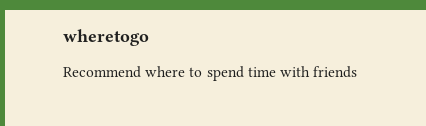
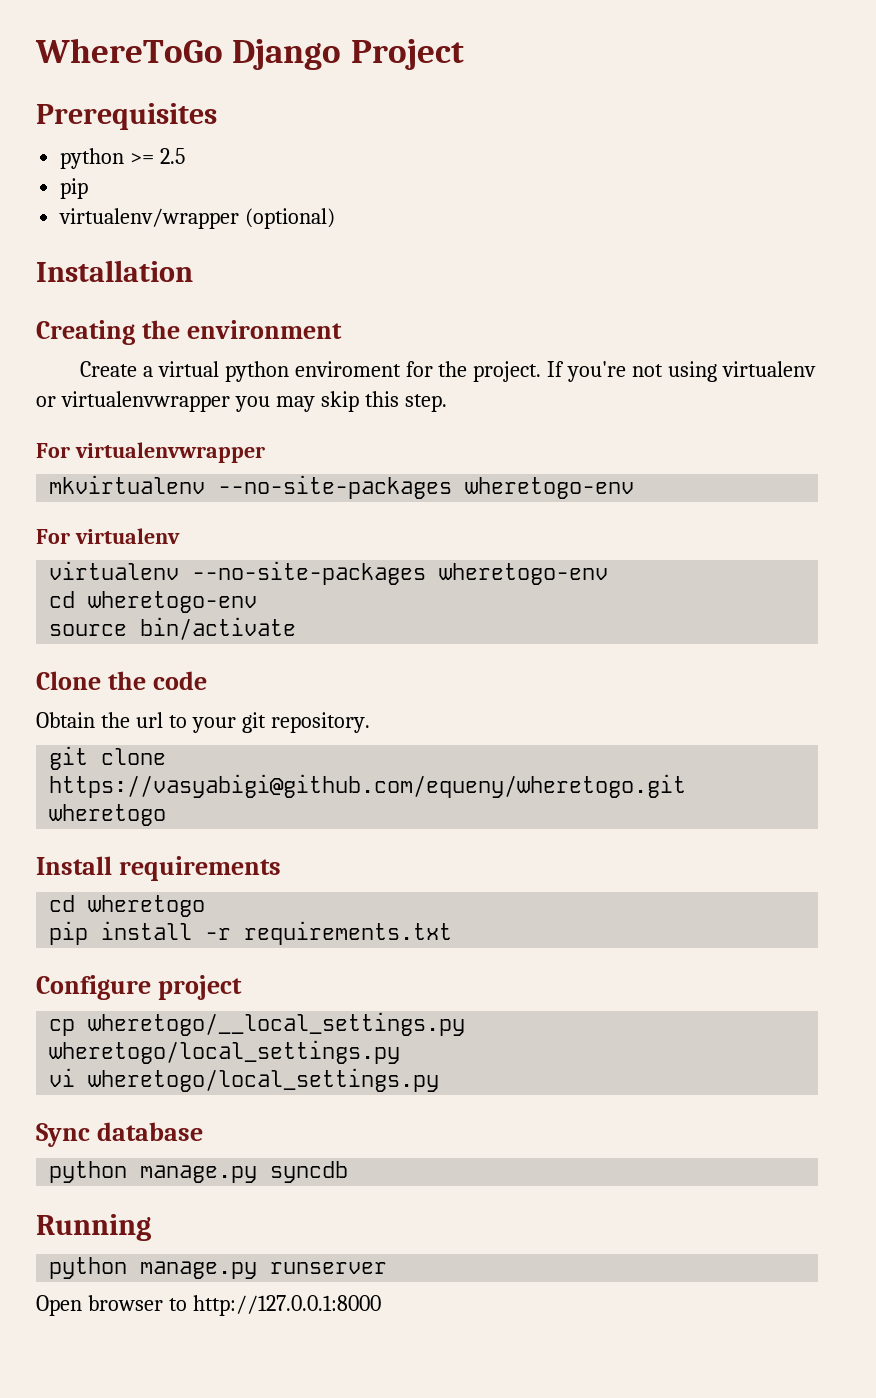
- wheretogo
- Recommend where to spend time with friends
+ WhereToGo Django Project
+ Prerequisites
+ python >= 2.5
+ pip
+ virtualenv/wrapper (optional)
+ Installation
+ Creating the environment
+ Create a virtual python enviroment for the project. If you're not using virtualenv or virtualenvwrapper you may skip this step.
+ For virtualenvwrapper
+ mkvirtualenv --no-site-packages wheretogo-env
+ For virtualenv
+ virtualenv --no-site-packages wheretogo-env
+ cd wheretogo-env
+ source bin/activate
+ Clone the code
+ Obtain the url to your git repository.
+ git clone https://vasyabigi@github.com/equeny/wheretogo.git wheretogo
+ Install requirements
+ cd wheretogo
+ pip install -r requirements.txt
+ Configure project
+ cp wheretogo/__local_settings.py wheretogo/local_settings.py
+ vi wheretogo/local_settings.py
+ Sync database
+ python manage.py syncdb
+ Running
+ python manage.py runserver
+ Open browser to http://127.0.0.1:8000

